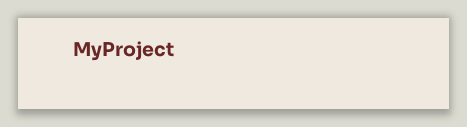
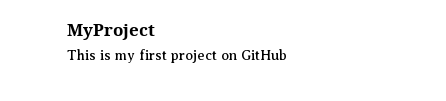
+ This is my first project on GitHub

